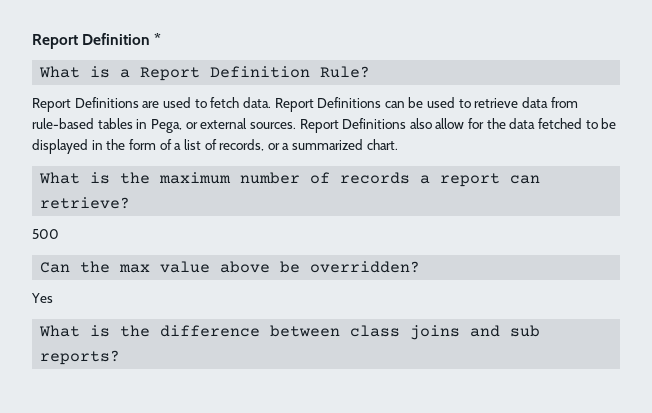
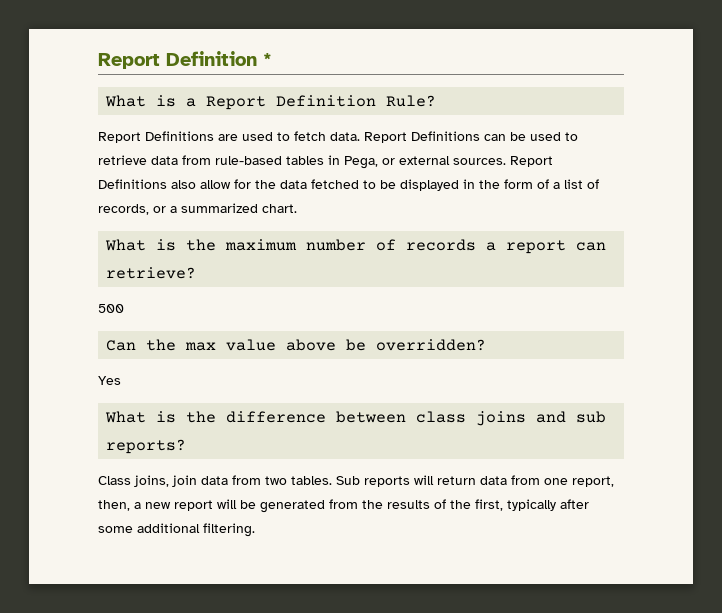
+ Class joins, join data from two tables. Sub reports will return data from one report, then, a new report will be generated from the results of the first, typically after some additional filtering.

